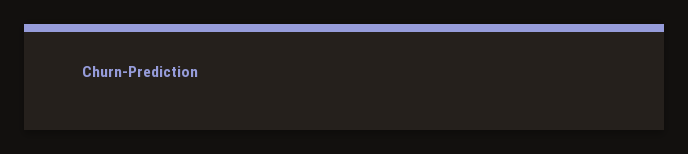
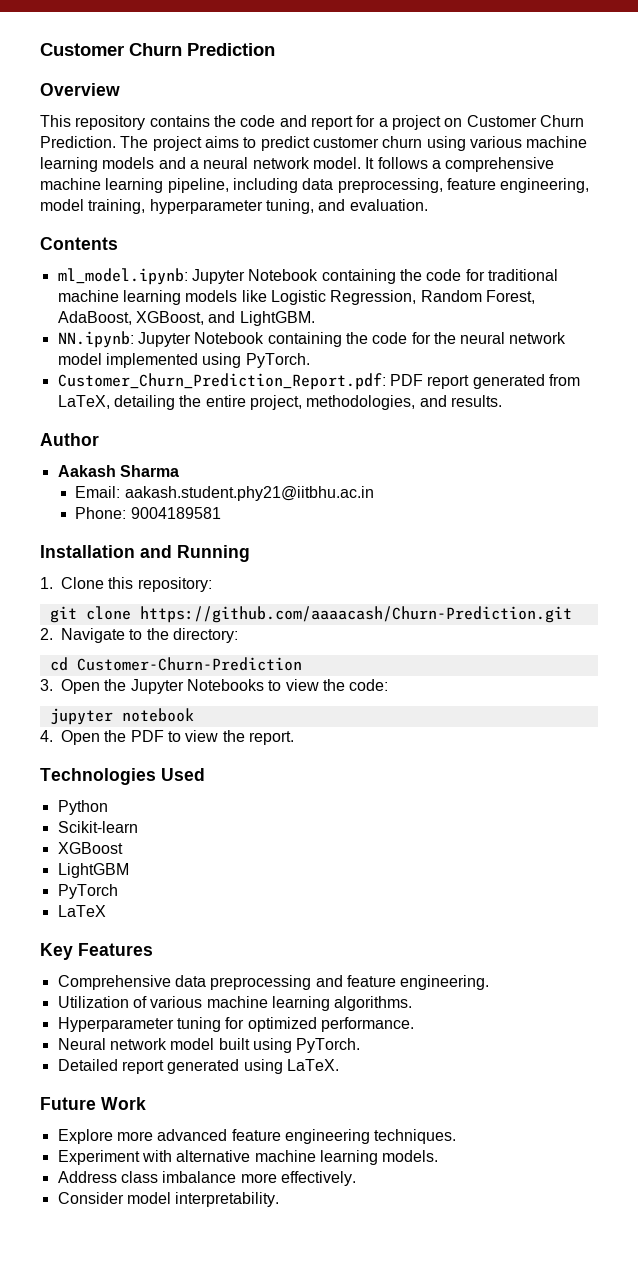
- Churn-Prediction
+ Customer Churn Prediction
+ Overview
+ This repository contains the code and report for a project on Customer Churn Prediction. The project aims to predict customer churn using various machine learning models and a neural network model. It follows a comprehensive machine learning pipeline, including data preprocessing, feature engineering, model training, hyperparameter tuning, and evaluation.
+ Contents
+ ml_model.ipynb: Jupyter Notebook containing the code for traditional machine learning models like Logistic Regression, Random Forest, AdaBoost, XGBoost, and LightGBM.
+ NN.ipynb: Jupyter Notebook containing the code for the neural network model implemented using PyTorch.
+ Customer_Churn_Prediction_Report.pdf: PDF report generated from LaTeX, detailing the entire project, methodologies, and results.
+ Author
+ Aakash Sharma
+ Email: aakash.student.phy21@iitbhu.ac.in
+ Phone: 9004189581
+ Installation and Running
+ 1. Clone this repository:
+ git clone https://github.com/aaaacash/Churn-Prediction.git
+ 2. Navigate to the directory:
+ cd Customer-Churn-Prediction
+ 3. Open the Jupyter Notebooks to view the code:
+ jupyter notebook
+ 4. Open the PDF to view the report.
+ Technologies Used
+ Python
+ Scikit-learn
+ XGBoost
+ LightGBM
+ PyTorch
+ LaTeX
+ Key Features
+ Comprehensive data preprocessing and feature engineering.
+ Utilization of various machine learning algorithms.
+ Hyperparameter tuning for optimized performance.
+ Neural network model built using PyTorch.
+ Detailed report generated using LaTeX.
+ Future Work
+ Explore more advanced feature engineering techniques.
+ Experiment with alternative machine learning models.
+ Address class imbalance more effectively.
+ Consider model interpretability.

